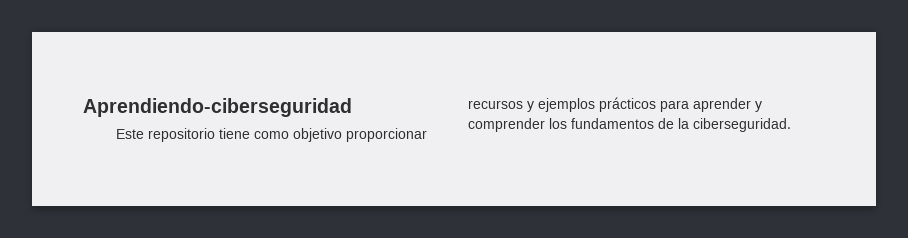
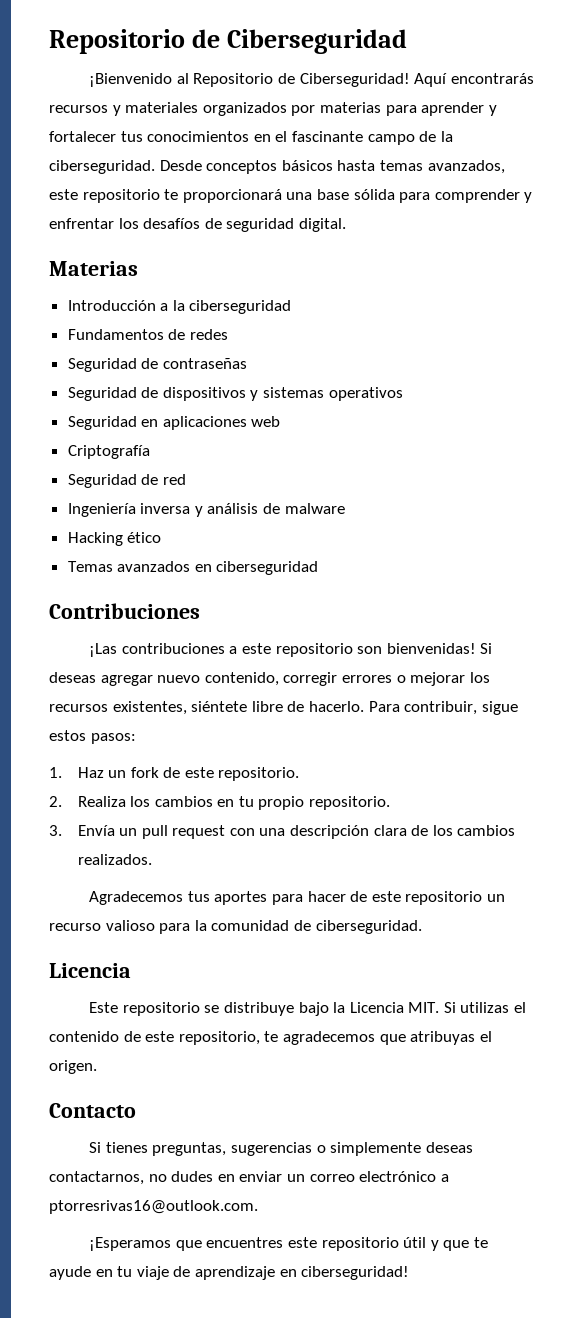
- Aprendiendo-ciberseguridad
- Este repositorio tiene como objetivo proporcionar recursos y ejemplos prácticos para aprender y comprender los fundamentos de la ciberseguridad.
+ Repositorio de Ciberseguridad
+ ¡Bienvenido al Repositorio de Ciberseguridad! Aquí encontrarás recursos y materiales organizados por materias para aprender y fortalecer tus conocimientos en el fascinante campo de la ciberseguridad. Desde conceptos básicos hasta temas avanzados, este repositorio te proporcionará una base sólida para comprender y enfrentar los desafíos de seguridad digital.
+ Materias
+ Introducción a la ciberseguridad
+ Fundamentos de redes
+ Seguridad de contraseñas
+ Seguridad de dispositivos y sistemas operativos
+ Seguridad en aplicaciones web
+ Criptografía
+ Seguridad de red
+ Ingeniería inversa y análisis de malware
+ Hacking ético
+ Temas avanzados en ciberseguridad
+ Contribuciones
+ ¡Las contribuciones a este repositorio son bienvenidas! Si deseas agregar nuevo contenido, corregir errores o mejorar los recursos existentes, siéntete libre de hacerlo. Para contribuir, sigue estos pasos:
+ 1. Haz un fork de este repositorio.
+ 2. Realiza los cambios en tu propio repositorio.
+ 3. Envía un pull request con una descripción clara de los cambios realizados.
+ Agradecemos tus aportes para hacer de este repositorio un recurso valioso para la comunidad de ciberseguridad.
+ Licencia
+ Este repositorio se distribuye bajo la Licencia MIT. Si utilizas el contenido de este repositorio, te agradecemos que atribuyas el origen.
+ Contacto
+ Si tienes preguntas, sugerencias o simplemente deseas contactarnos, no dudes en enviar un correo electrónico a ptorresrivas16@outlook.com.
+ ¡Esperamos que encuentres este repositorio útil y que te ayude en tu viaje de aprendizaje en ciberseguridad!

